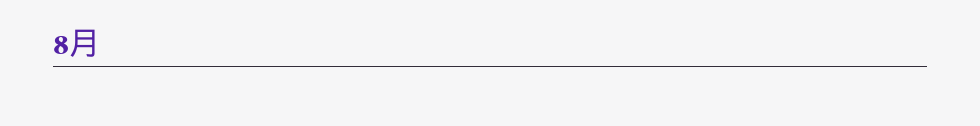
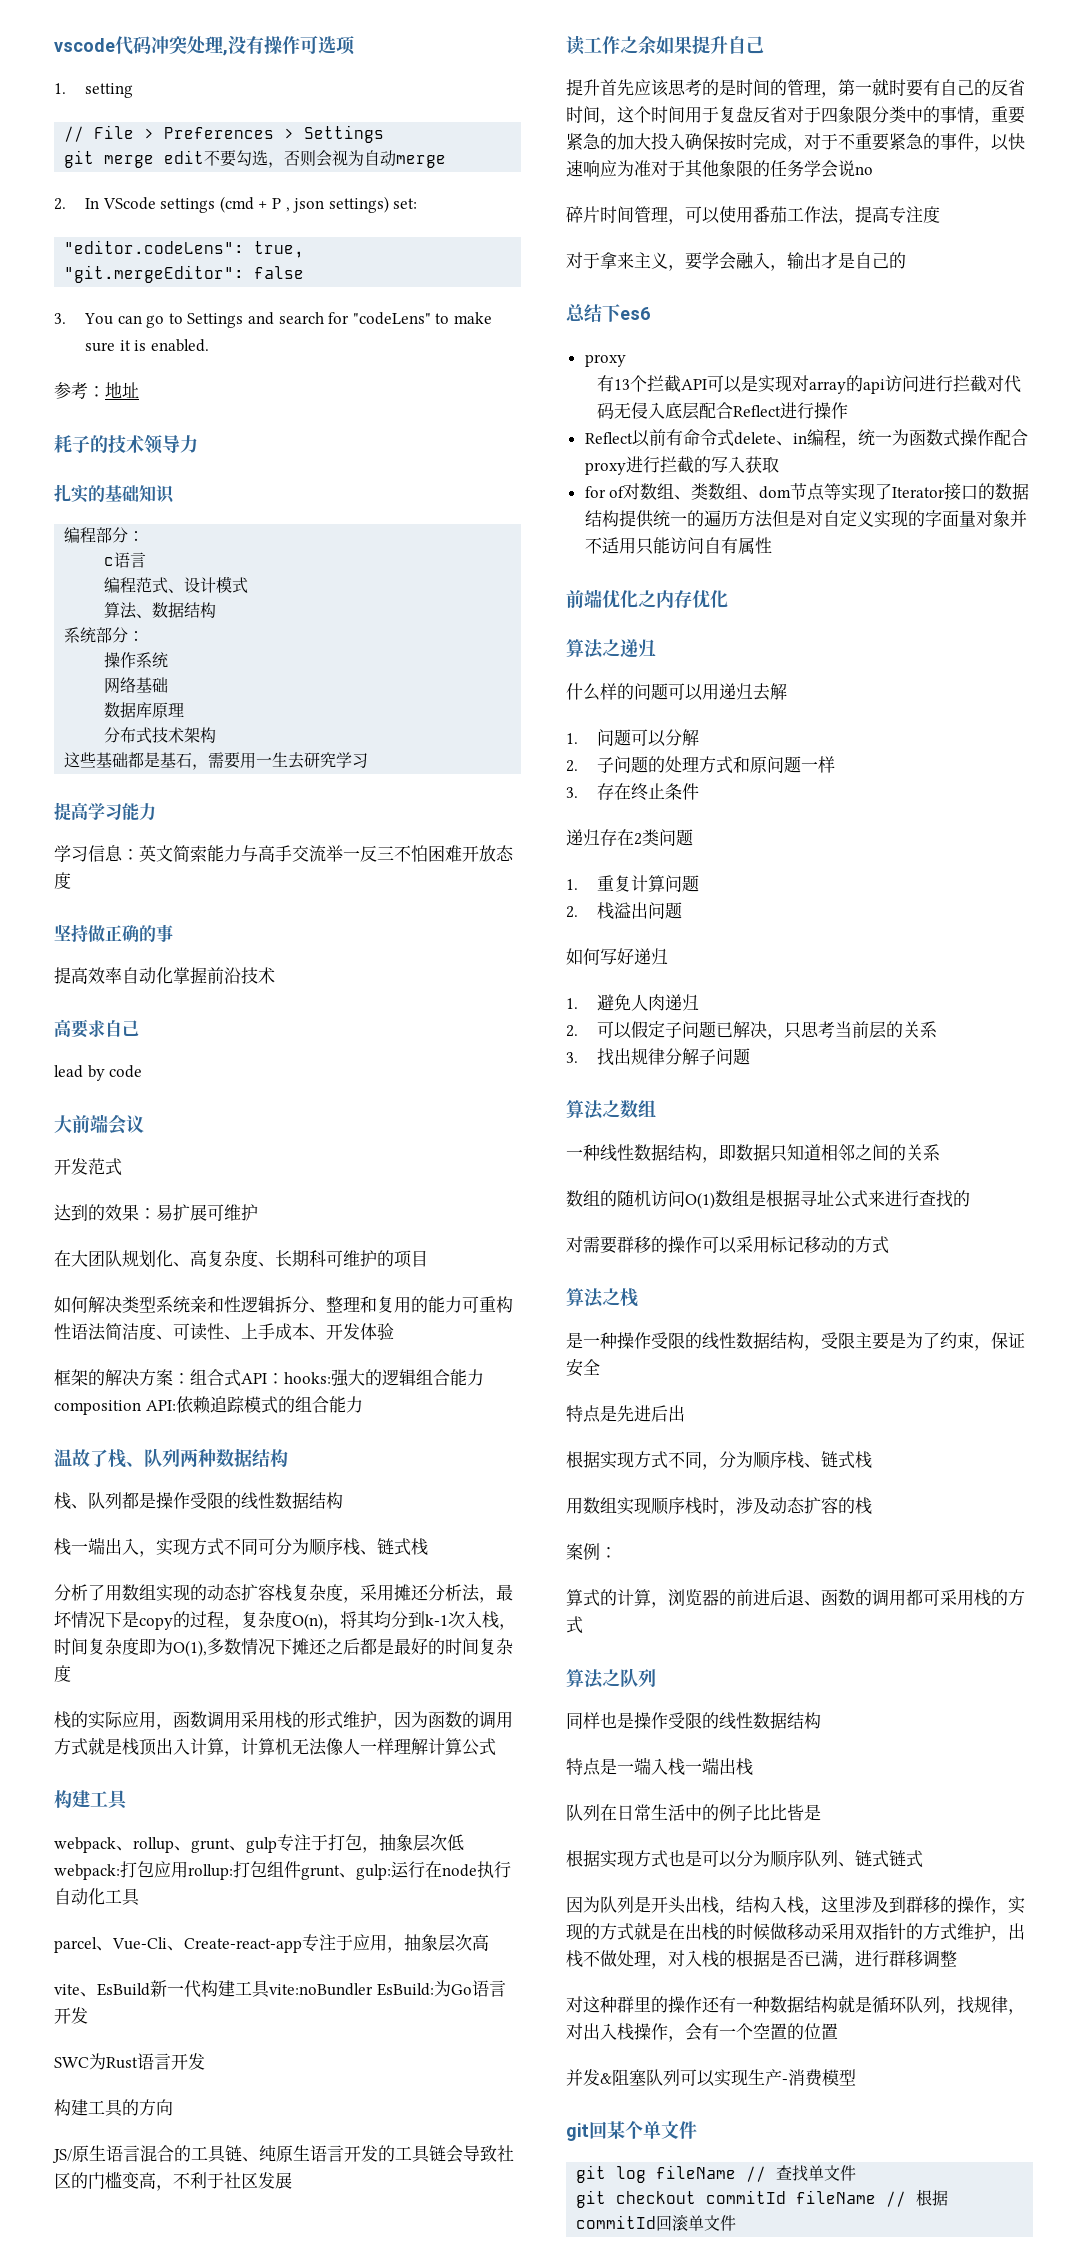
- 8月
+ vscode代码冲突处理,没有操作可选项
+ 1. setting
+ // File > Preferences > Settings
+ git merge edit不要勾选，否则会视为自动merge
+ 2. In VScode settings (cmd + P , json settings) set:
+ "editor.codeLens": true,
+ "git.mergeEditor": false
+ 3. You can go to Settings and search for "codeLens" to make sure it is enabled.
+ 参考：地址
+ 耗子的技术领导力
+ 扎实的基础知识
+ 编程部分：
+ c语言
+ 编程范式、设计模式
+ 算法、数据结构
+ 系统部分：
+ 操作系统
+ 网络基础
+ 数据库原理
+ 分布式技术架构
+ 这些基础都是基石，需要用一生去研究学习
+ 提高学习能力
+ 学习信息：英文简索能力与高手交流举一反三不怕困难开放态度
+ 坚持做正确的事
+ 提高效率自动化掌握前沿技术
+ 高要求自己
+ lead by code
+ 大前端会议
+ 开发范式
+ 达到的效果：易扩展可维护
+ 在大团队规划化、高复杂度、长期科可维护的项目
+ 如何解决类型系统亲和性逻辑拆分、整理和复用的能力可重构性语法简洁度、可读性、上手成本、开发体验
+ 框架的解决方案：组合式API：hooks:强大的逻辑组合能力composition API:依赖追踪模式的组合能力
+ 温故了栈、队列两种数据结构
+ 栈、队列都是操作受限的线性数据结构
+ 栈一端出入，实现方式不同可分为顺序栈、链式栈
+ 分析了用数组实现的动态扩容栈复杂度，采用摊还分析法，最坏情况下是copy的过程，复杂度O(n)，将其均分到k-1次入栈，时间复杂度即为O(1),多数情况下摊还之后都是最好的时间复杂度
+ 栈的实际应用，函数调用采用栈的形式维护，因为函数的调用方式就是栈顶出入计算，计算机无法像人一样理解计算公式
+ 构建工具
+ webpack、rollup、grunt、gulp专注于打包，抽象层次低webpack:打包应用rollup:打包组件grunt、gulp:运行在node执行自动化工具
+ parcel、Vue-Cli、Create-react-app专注于应用，抽象层次高
+ vite、EsBuild新一代构建工具vite:noBundler EsBuild:为Go语言开发
+ SWC为Rust语言开发
+ 构建工具的方向
+ JS/原生语言混合的工具链、纯原生语言开发的工具链会导致社区的门槛变高，不利于社区发展
+ 读工作之余如果提升自己
+ 提升首先应该思考的是时间的管理，第一就时要有自己的反省时间，这个时间用于复盘反省对于四象限分类中的事情，重要紧急的加大投入确保按时完成，对于不重要紧急的事件，以快速响应为准对于其他象限的任务学会说no
+ 碎片时间管理，可以使用番茄工作法，提高专注度
+ 对于拿来主义，要学会融入，输出才是自己的
+ 总结下es6
+ proxy
+ 有13个拦截API可以是实现对array的api访问进行拦截对代码无侵入底层配合Reflect进行操作
+ Reflect以前有命令式delete、in编程，统一为函数式操作配合proxy进行拦截的写入获取
+ for of对数组、类数组、dom节点等实现了Iterator接口的数据结构提供统一的遍历方法但是对自定义实现的字面量对象并不适用只能访问自有属性
+ 前端优化之内存优化
+ 算法之递归
+ 什么样的问题可以用递归去解
+ 1.问题可以分解
+ 2.子问题的处理方式和原问题一样
+ 3.存在终止条件
+ 递归存在2类问题
+ 1.重复计算问题
+ 2.栈溢出问题
+ 如何写好递归
+ 1.避免人肉递归
+ 2.可以假定子问题已解决，只思考当前层的关系
+ 3.找出规律分解子问题
+ 算法之数组
+ 一种线性数据结构，即数据只知道相邻之间的关系
+ 数组的随机访问O(1)数组是根据寻址公式来进行查找的
+ 对需要群移的操作可以采用标记移动的方式
+ 算法之栈
+ 是一种操作受限的线性数据结构，受限主要是为了约束，保证安全
+ 特点是先进后出
+ 根据实现方式不同，分为顺序栈、链式栈
+ 用数组实现顺序栈时，涉及动态扩容的栈
+ 案例：
+ 算式的计算，浏览器的前进后退、函数的调用都可采用栈的方式
+ 算法之队列
+ 同样也是操作受限的线性数据结构
+ 特点是一端入栈一端出栈
+ 队列在日常生活中的例子比比皆是
+ 根据实现方式也是可以分为顺序队列、链式链式
+ 因为队列是开头出栈，结构入栈，这里涉及到群移的操作，实现的方式就是在出栈的时候做移动采用双指针的方式维护，出栈不做处理，对入栈的根据是否已满，进行群移调整
+ 对这种群里的操作还有一种数据结构就是循环队列，找规律，对出入栈操作，会有一个空置的位置
+ 并发&阻塞队列可以实现生产-消费模型
+ git回某个单文件
+ git log fileName // 查找单文件
+ git checkout commitId fileName // 根据commitId回滚单文件

